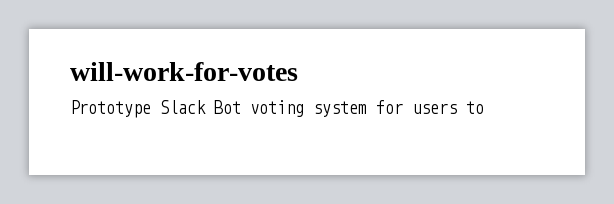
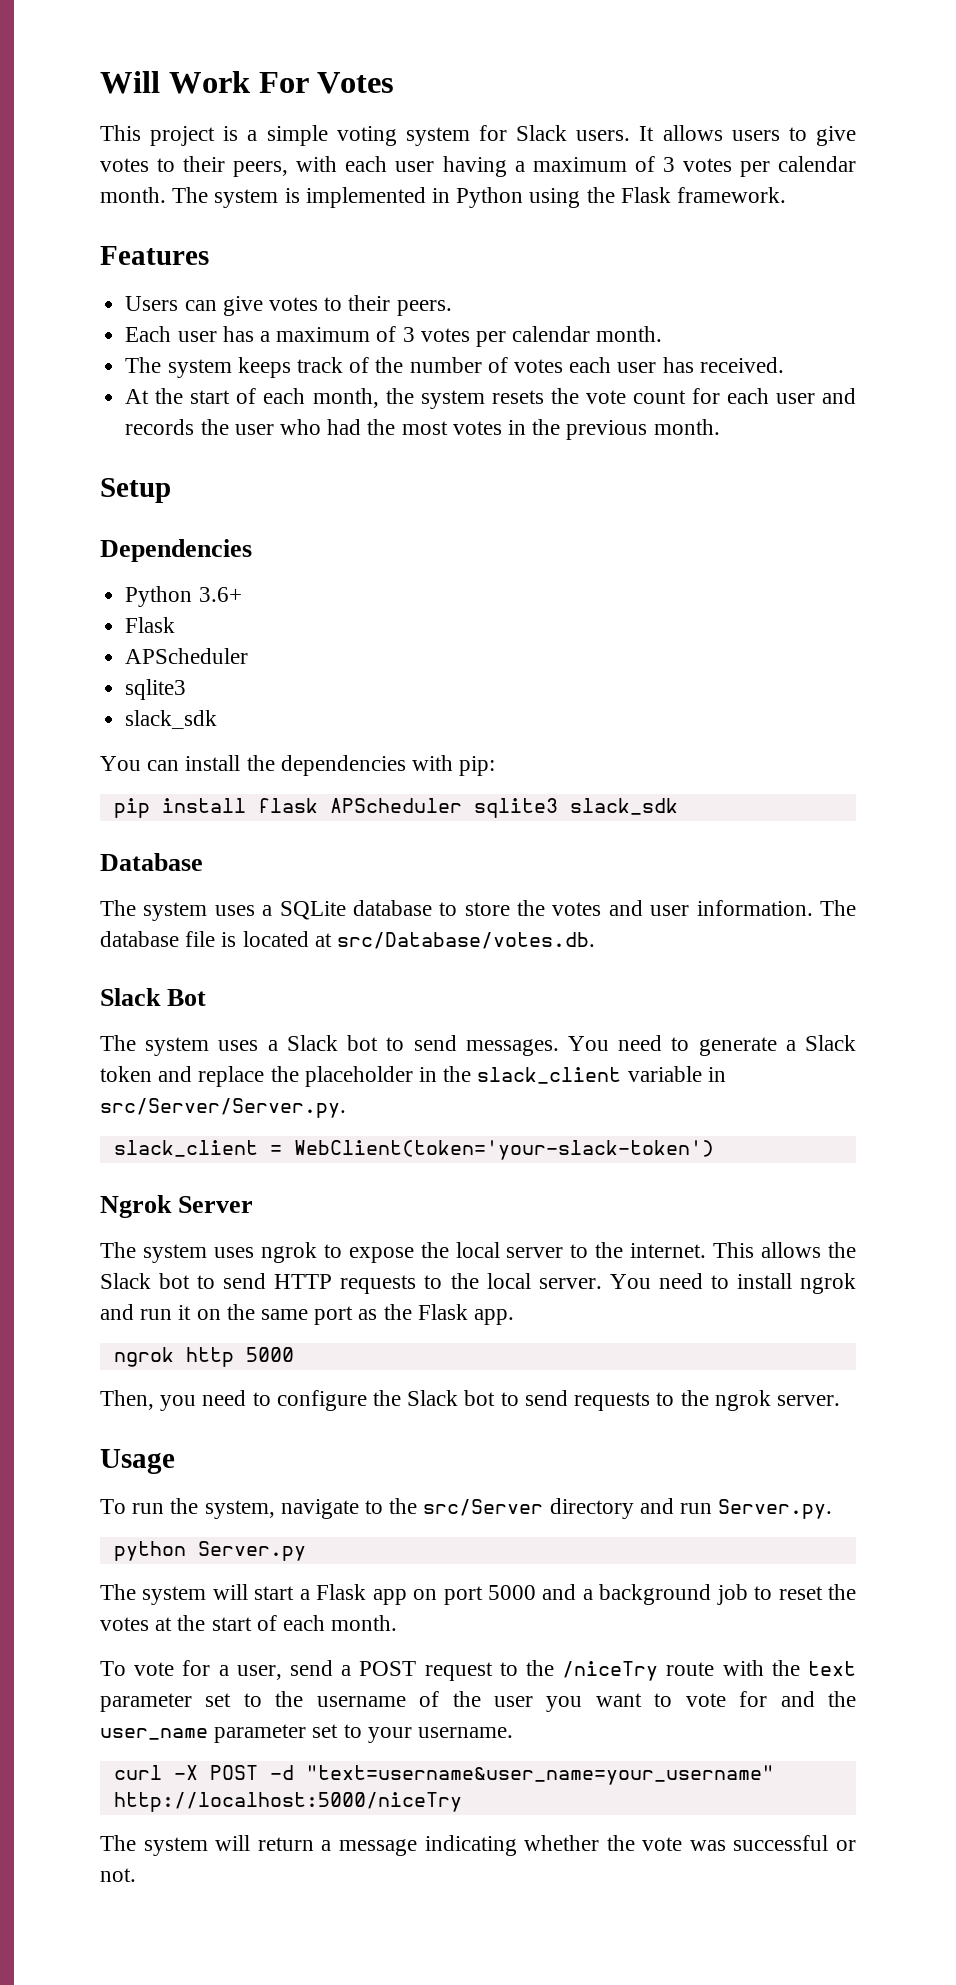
- will-work-for-votes
- Prototype Slack Bot voting system for users to
+ Will Work For Votes
+ This project is a simple voting system for Slack users. It allows users to give votes to their peers, with each user having a maximum of 3 votes per calendar month. The system is implemented in Python using the Flask framework.
+ Features
+ Users can give votes to their peers.
+ Each user has a maximum of 3 votes per calendar month.
+ The system keeps track of the number of votes each user has received.
+ At the start of each month, the system resets the vote count for each user and records the user who had the most votes in the previous month.
+ Setup
+ Dependencies
+ Python 3.6+
+ Flask
+ APScheduler
+ sqlite3
+ slack_sdk
+ You can install the dependencies with pip:
+ pip install flask APScheduler sqlite3 slack_sdk
+ Database
+ The system uses a SQLite database to store the votes and user information. The database file is located at src/Database/votes.db.
+ Slack Bot
+ The system uses a Slack bot to send messages. You need to generate a Slack token and replace the placeholder in the slack_client variable in src/Server/Server.py.
+ slack_client = WebClient(token='your-slack-token')
+ Ngrok Server
+ The system uses ngrok to expose the local server to the internet. This allows the Slack bot to send HTTP requests to the local server. You need to install ngrok and run it on the same port as the Flask app.
+ ngrok http 5000
+ Then, you need to configure the Slack bot to send requests to the ngrok server.
+ Usage
+ To run the system, navigate to the src/Server directory and run Server.py.
+ python Server.py
+ The system will start a Flask app on port 5000 and a background job to reset the votes at the start of each month.
+ To vote for a user, send a POST request to the /niceTry route with the text parameter set to the username of the user you want to vote for and the user_name parameter set to your username.
+ curl -X POST -d "text=username&user_name=your_username" http://localhost:5000/niceTry
+ The system will return a message indicating whether the vote was successful or not.

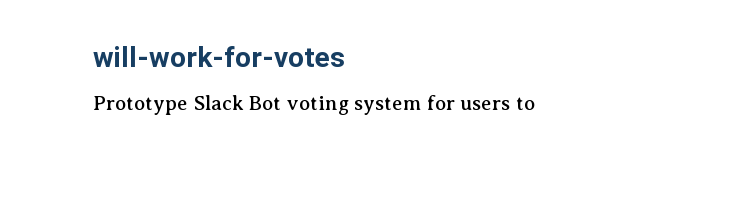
- Will Work For Votes
- This project is a simple voting system for Slack users. It allows users to give votes to their peers, with each user having a maximum of 3 votes per calendar month. The system is implemented in Python using the Flask framework.
- Features
- Users can give votes to their peers.
- Each user has a maximum of 3 votes per calendar month.
- The system keeps track of the number of votes each user has received.
- At the start of each month, the system resets the vote count for each user and records the user who had the most votes in the previous month.
- Setup
- Dependencies
- Python 3.6+
- Flask
- APScheduler
- sqlite3
- slack_sdk
- You can install the dependencies with pip:
- pip install flask APScheduler sqlite3 slack_sdk
- Database
- The system uses a SQLite database to store the votes and user information. The database file is located at src/Database/votes.db.
- Slack Bot
- The system uses a Slack bot to send messages. You need to generate a Slack token and replace the placeholder in the slack_client variable in src/Server/Server.py.
- slack_client = WebClient(token='your-slack-token')
- Ngrok Server
- The system uses ngrok to expose the local server to the internet. This allows the Slack bot to send HTTP requests to the local server. You need to install ngrok and run it on the same port as the Flask app.
- ngrok http 5000
- Then, you need to configure the Slack bot to send requests to the ngrok server.
- Usage
- To run the system, navigate to the src/Server directory and run Server.py.
- python Server.py
- The system will start a Flask app on port 5000 and a background job to reset the votes at the start of each month.
- To vote for a user, send a POST request to the /niceTry route with the text parameter set to the username of the user you want to vote for and the user_name parameter set to your username.
- curl -X POST -d "text=username&user_name=your_username" http://localhost:5000/niceTry
- The system will return a message indicating whether the vote was successful or not.
+ will-work-for-votes
+ Prototype Slack Bot voting system for users to

